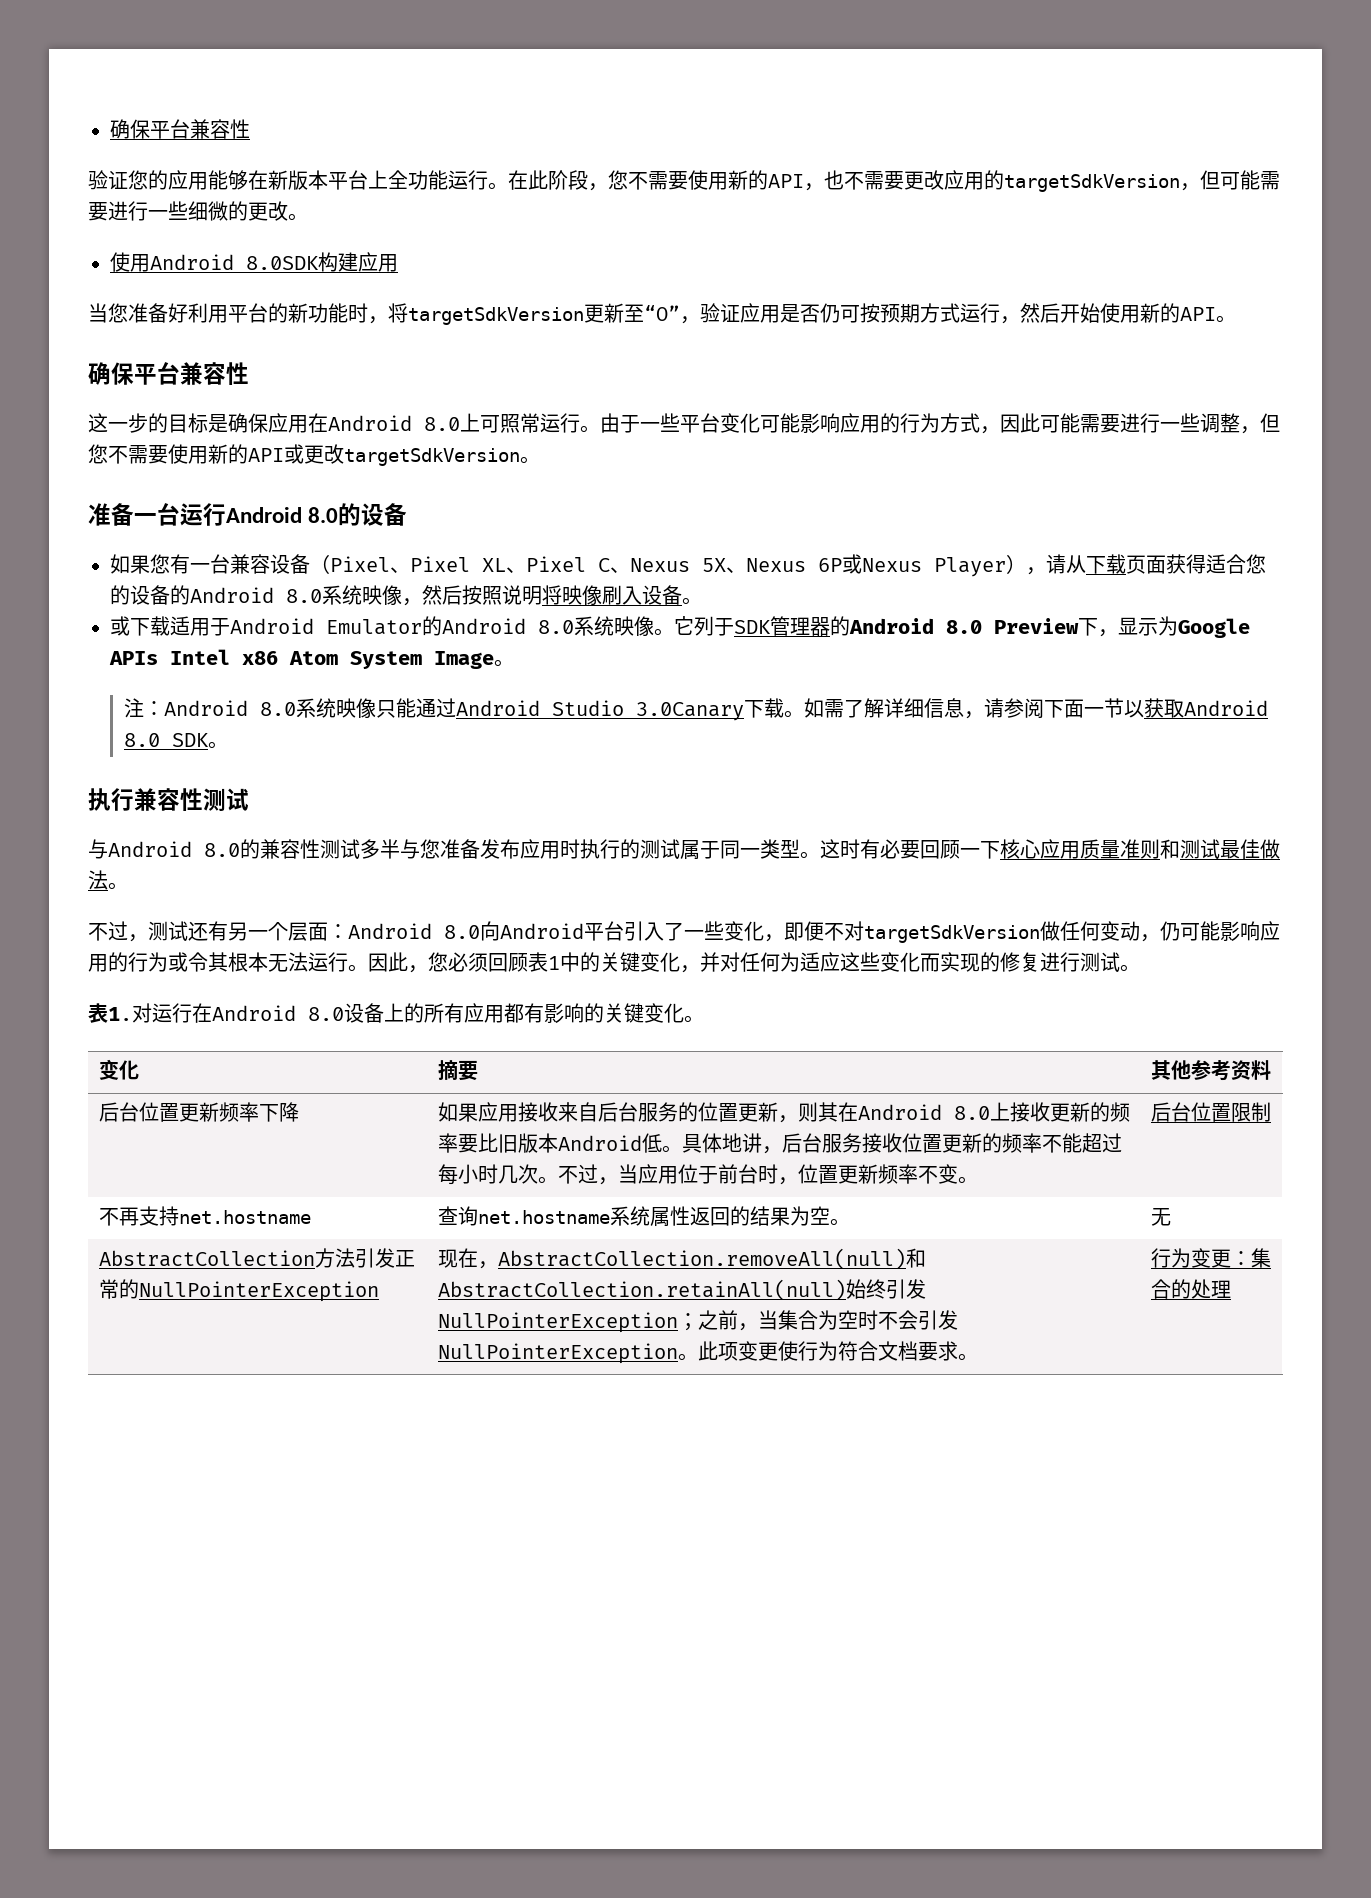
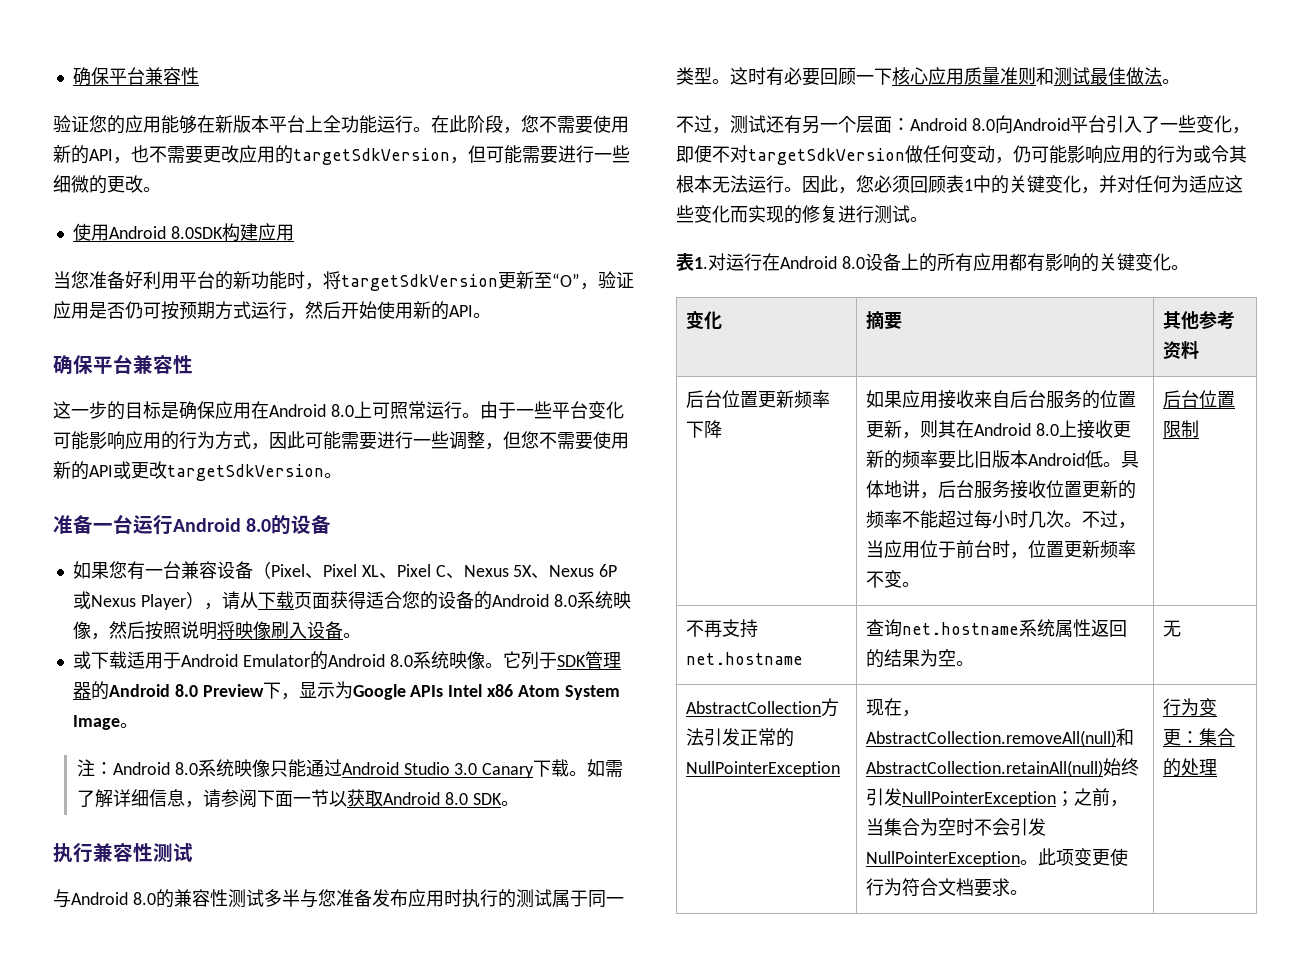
- 注：Android 8.0系统映像只能通过Android Studio 3.0Canary下载。
+ 注：Android 8.0系统映像只能通过Android Studio 3.0 Canary下载。

